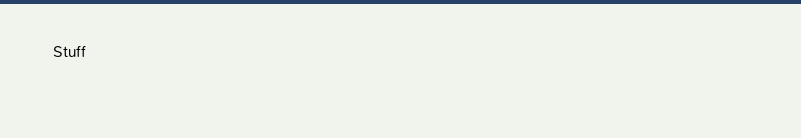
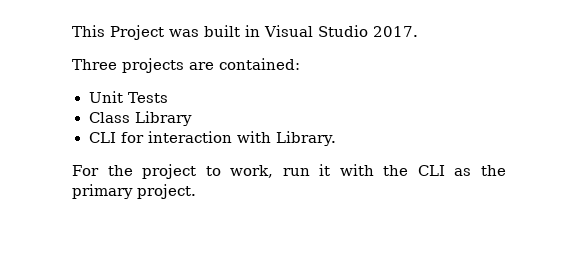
- Stuff
+ This Project was built in Visual Studio 2017.
+ Three projects are contained:
+ Unit Tests
+ Class Library
+ CLI for interaction with Library.
+ For the project to work, run it with the CLI as the primary project.

